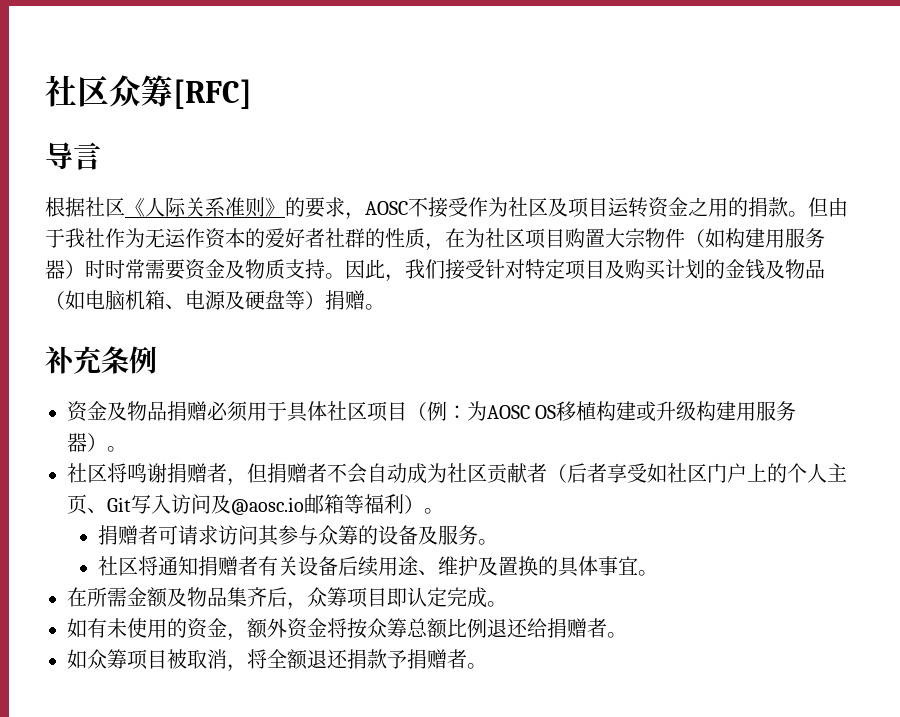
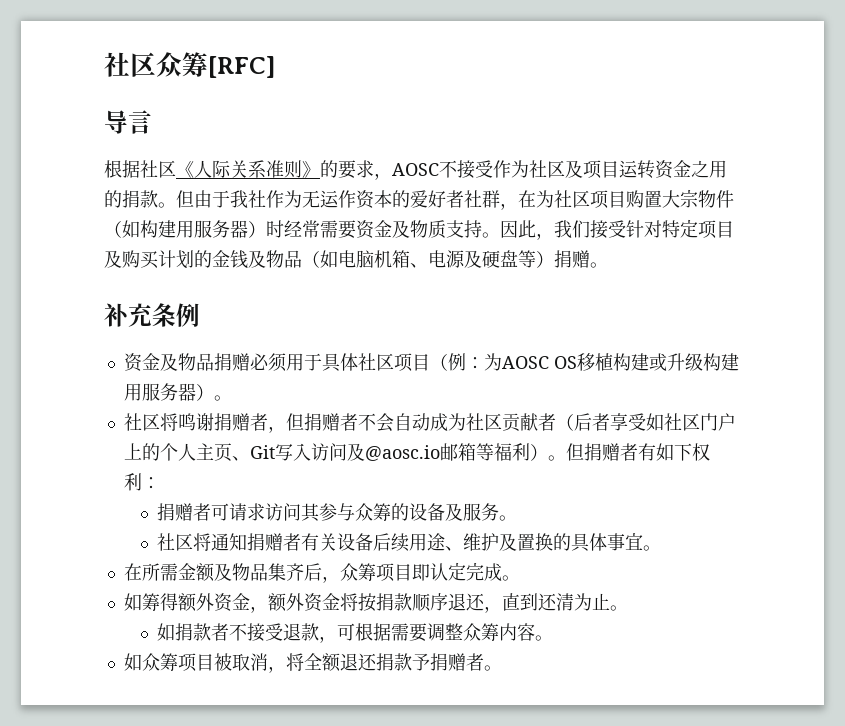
- 但由于我社作为无运作资本的爱好者社群的性质，在为社区项目购置大宗物件（如构建用服务器）时时常需要资金及物质支持。
+ 但由于我社作为无运作资本的爱好者社群，在为社区项目购置大宗物件（如构建用服务器）时经常需要资金及物质支持。
+ 但捐赠者有如下权利：
- 如有未使用的资金，额外资金将按众筹总额比例退还给捐赠者。
+ 如筹得额外资金，额外资金将按捐款顺序退还，直到还清为止。
+ 如捐款者不接受退款，可根据需要调整众筹内容。

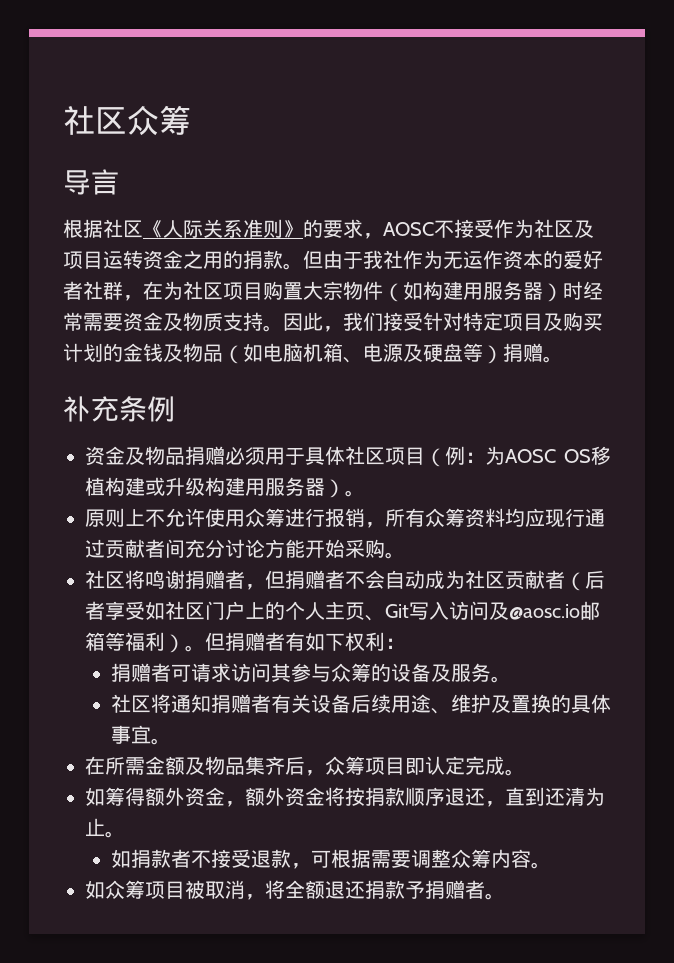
- 社区众筹[RFC]
+ 社区众筹
+ 原则上不允许使用众筹进行报销，所有众筹资料均应现行通过贡献者间充分讨论方能开始采购。

